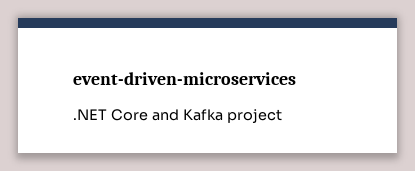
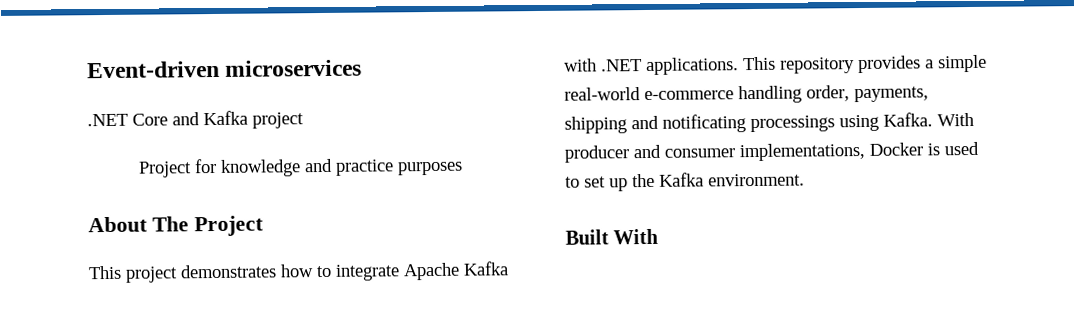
- event-driven-microservices
+ Event-driven microservices
+ Project for knowledge and practice purposes
+ About The Project
+ This project demonstrates how to integrate Apache Kafka with .NET applications. This repository provides a simple real-world e-commerce handling order, payments, shipping and notificating processings using Kafka. With producer and consumer implementations, Docker is used to set up the Kafka environment.
+ Built With

